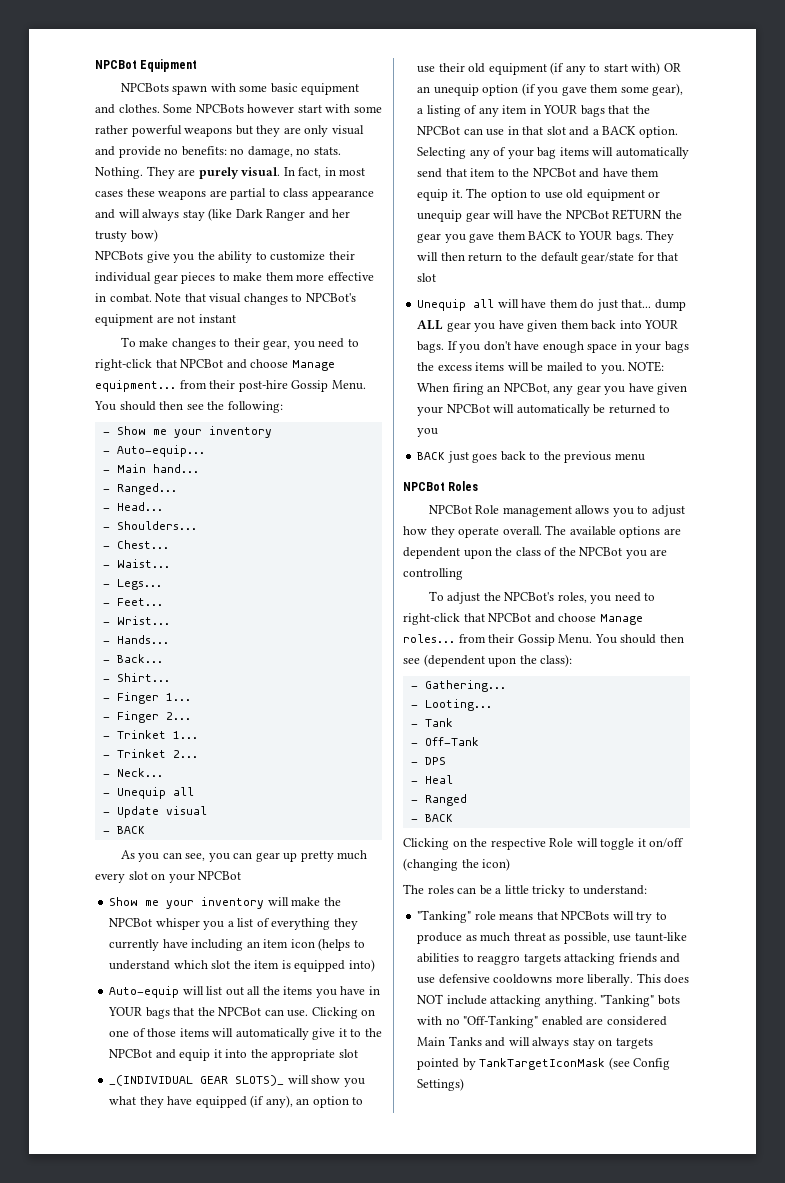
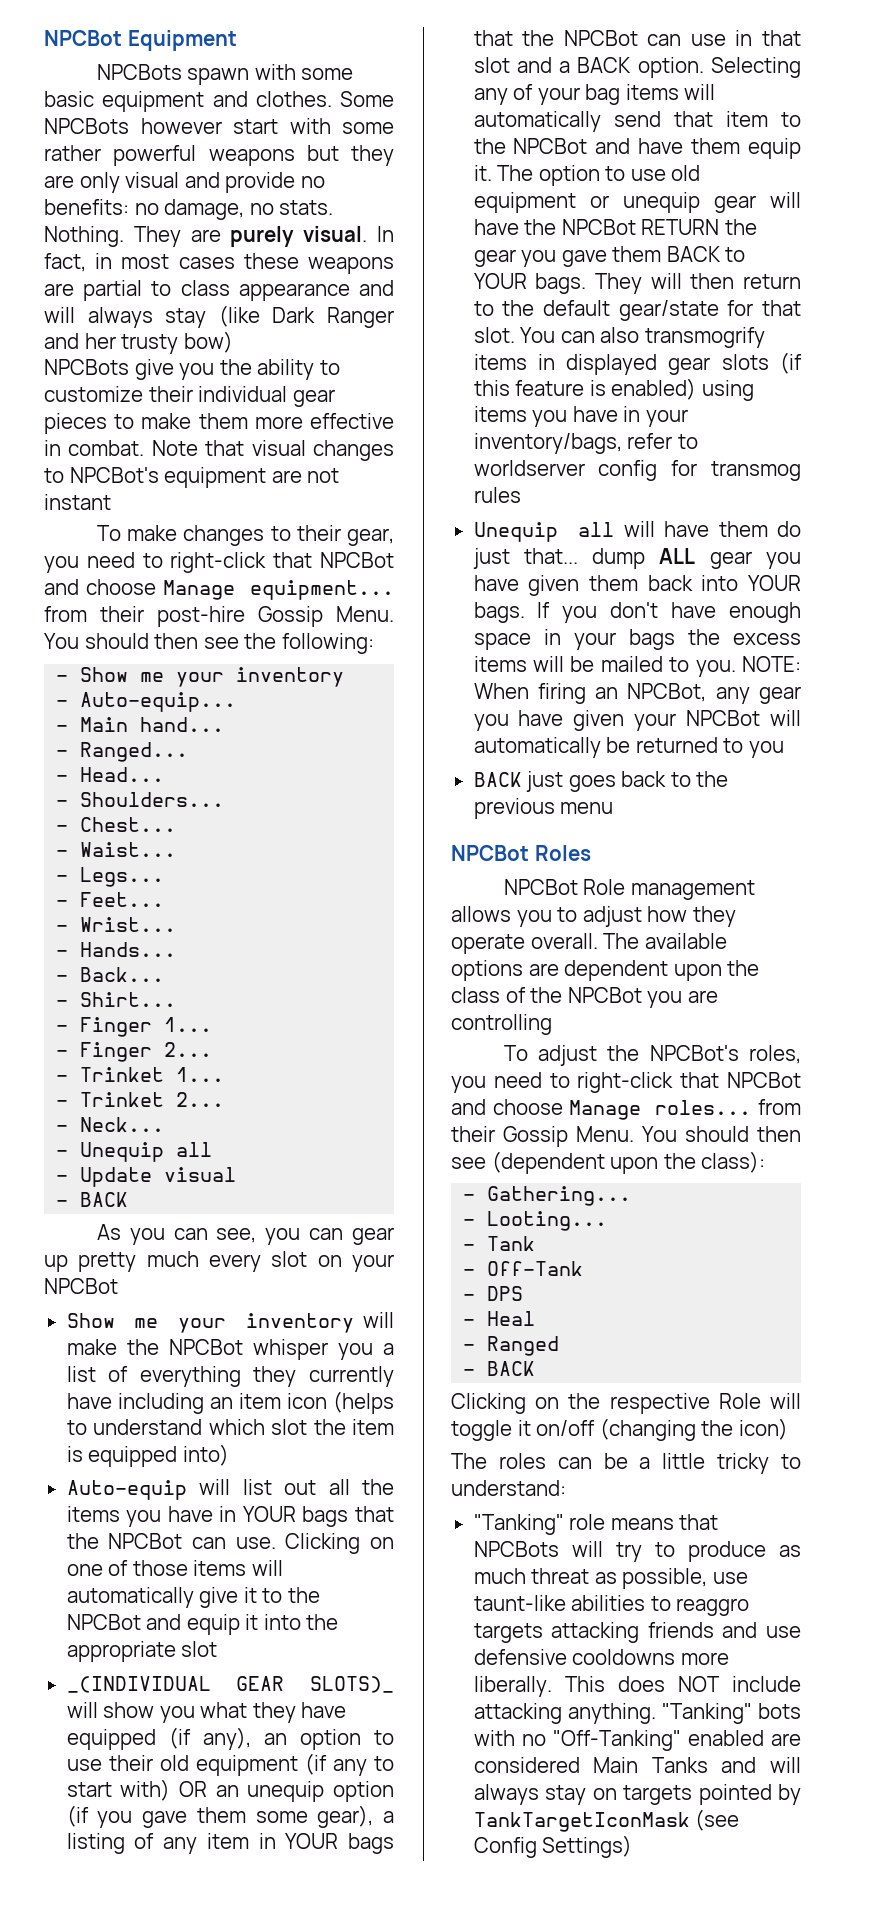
- They will then return to the default gear/state for that slot
+ They will then return to the default gear/state for that slot. You can also transmogrify items in displayed gear slots (if this feature is enabled) using items you have in your inventory/bags, refer to worldserver config for transmog rules

